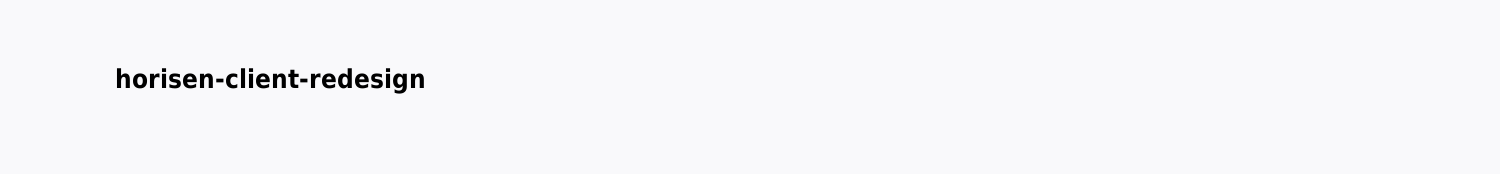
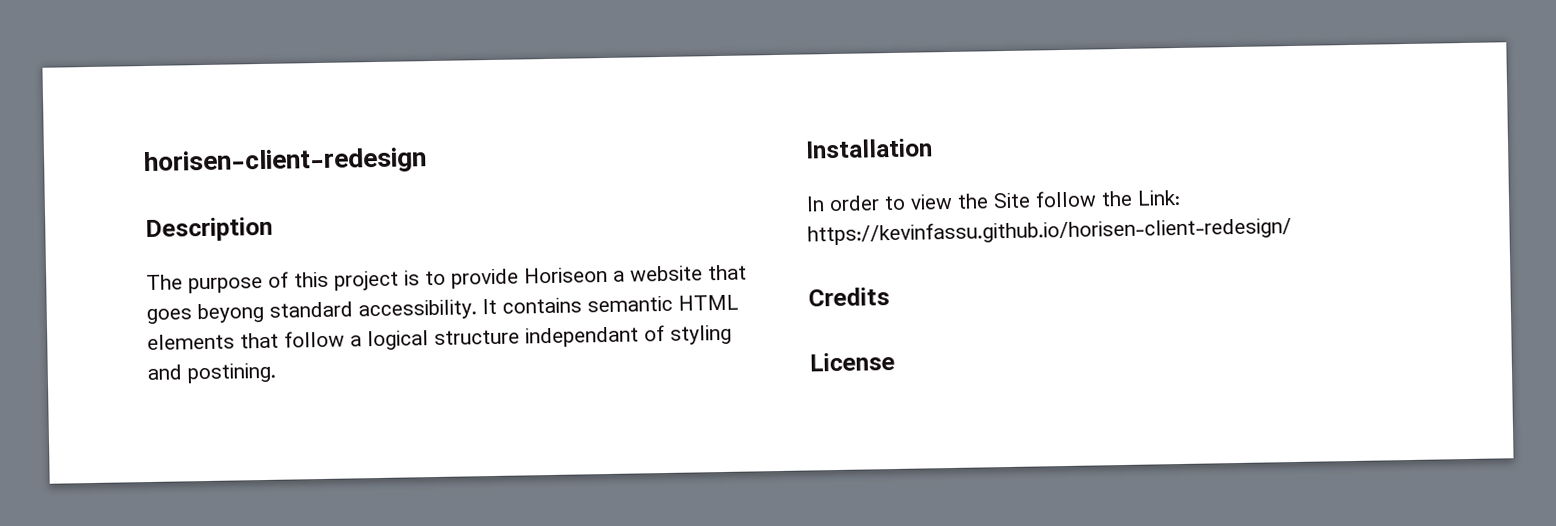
+ Description
+ The purpose of this project is to provide Horiseon a website that goes beyong standard accessibility. It contains semantic HTML elements that follow a logical structure independant of styling and postining.
+ Installation
+ In order to view the Site follow the Link: https://kevinfassu.github.io/horisen-client-redesign/
+ Credits
+ License

